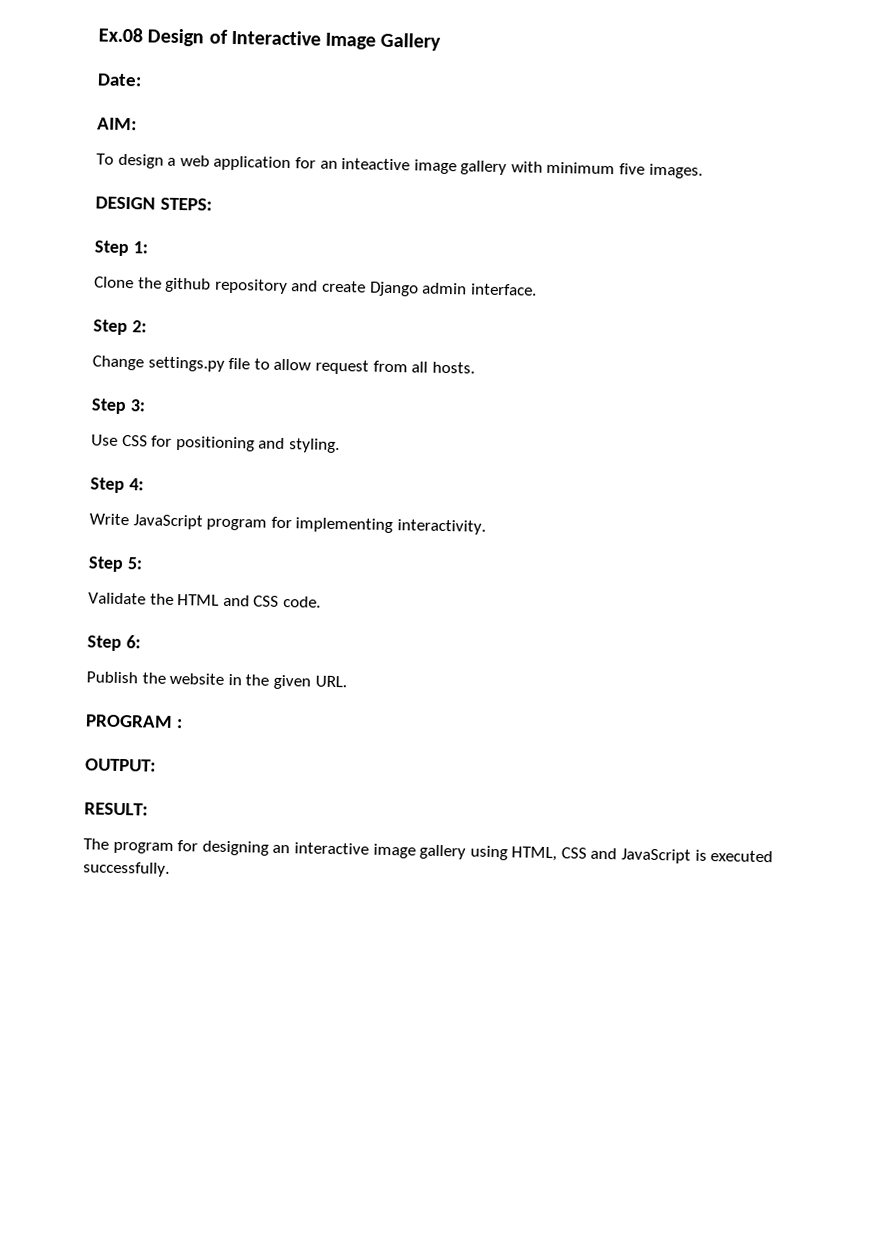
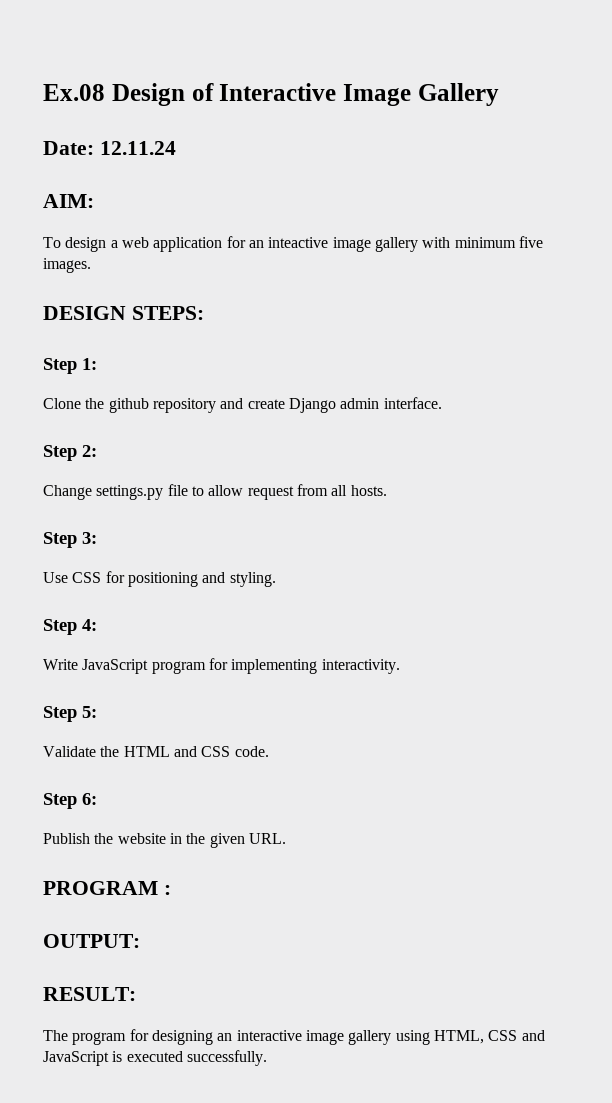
- Date:
+ Date: 12.11.24

